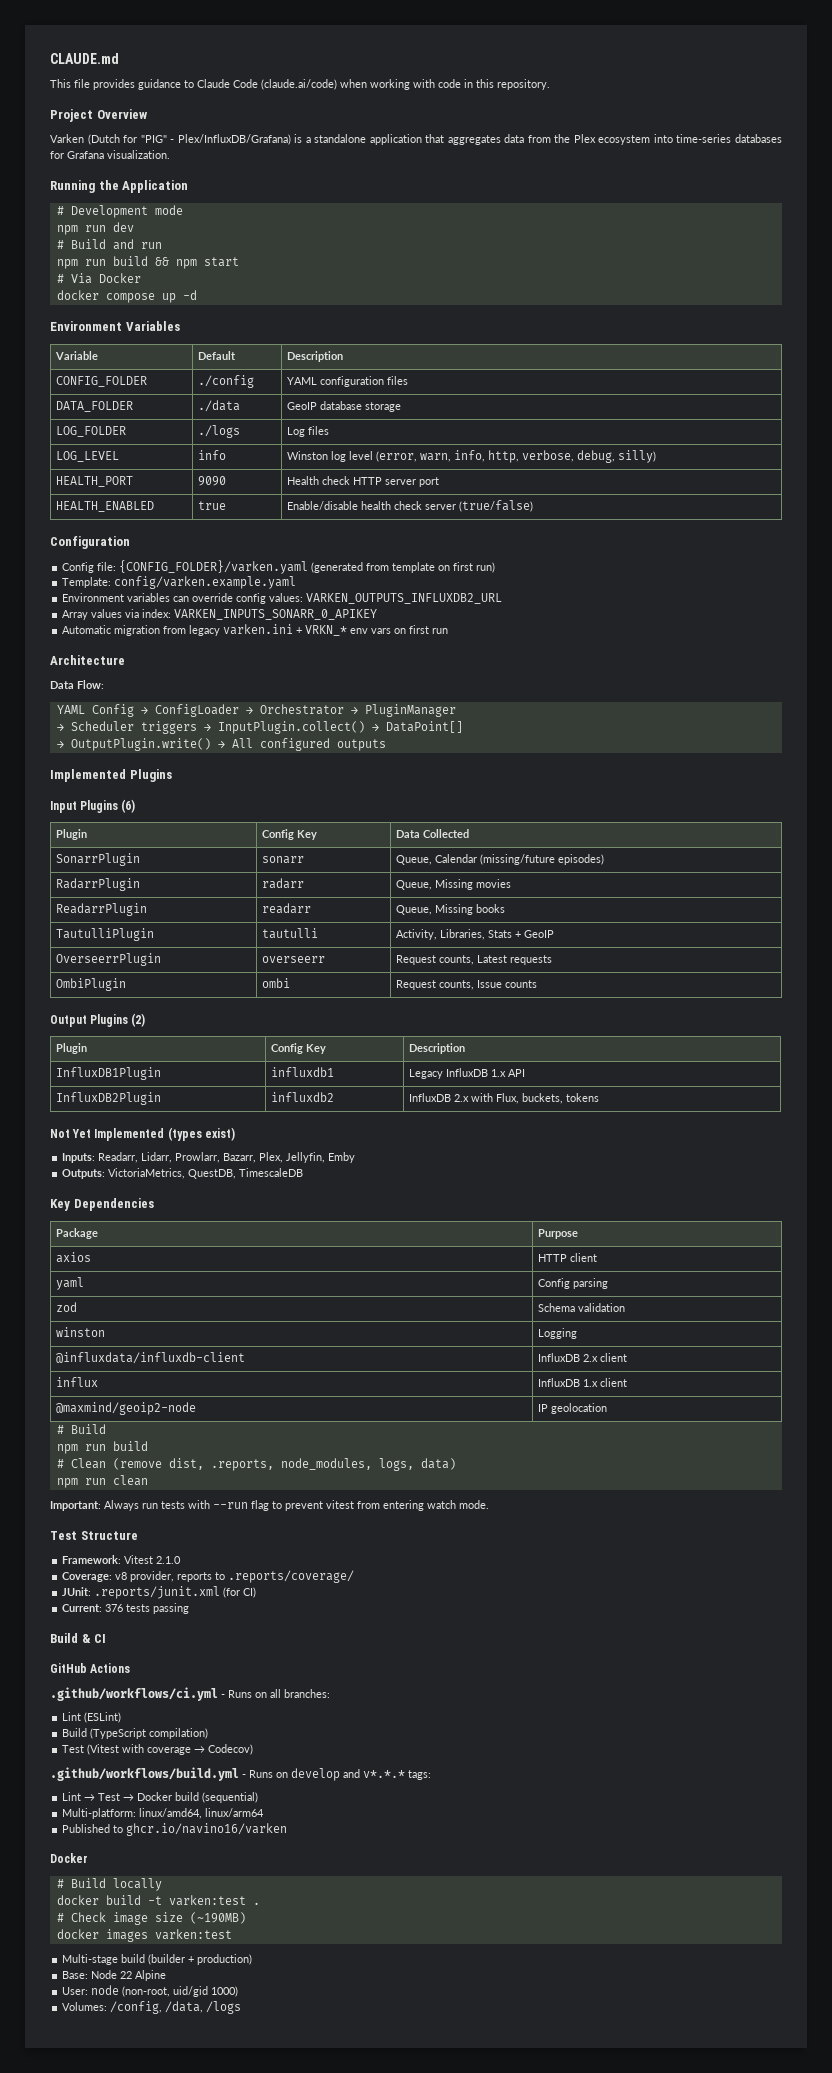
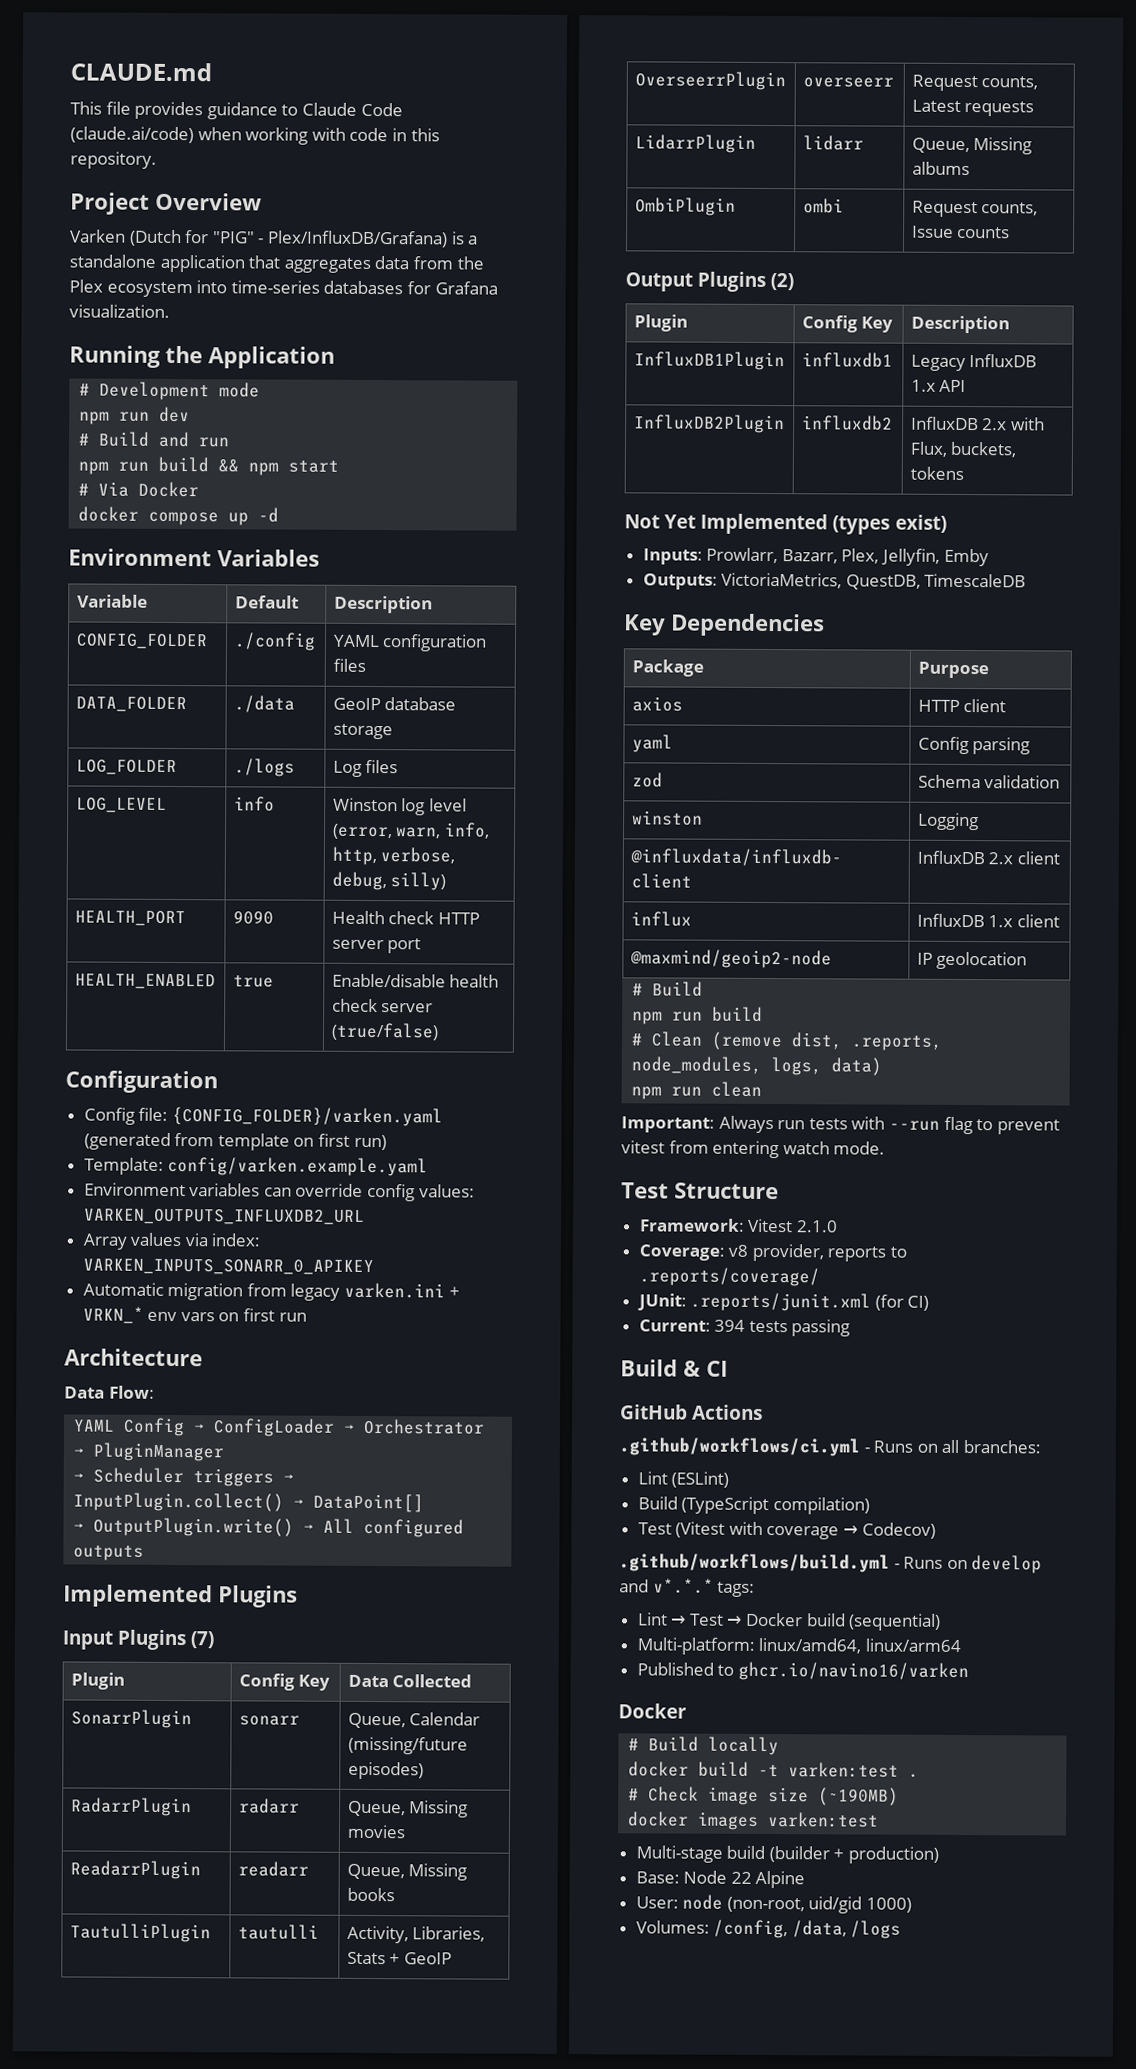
- Input Plugins (6)
+ Input Plugins (7)
+ LidarrPlugin | lidarr | Queue, Missing albums
- Inputs: Readarr, Lidarr, Prowlarr, Bazarr, Plex, Jellyfin, Emby
+ Inputs: Prowlarr, Bazarr, Plex, Jellyfin, Emby
- Current: 376 tests passing
+ Current: 394 tests passing

